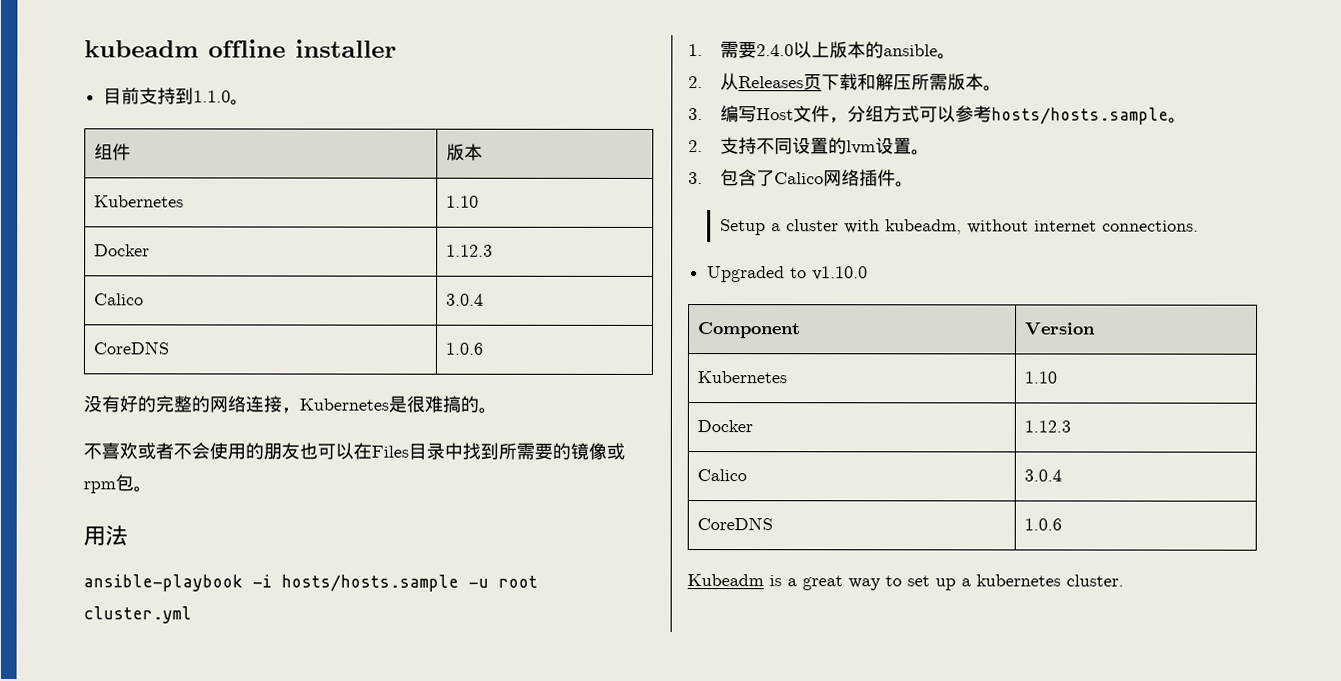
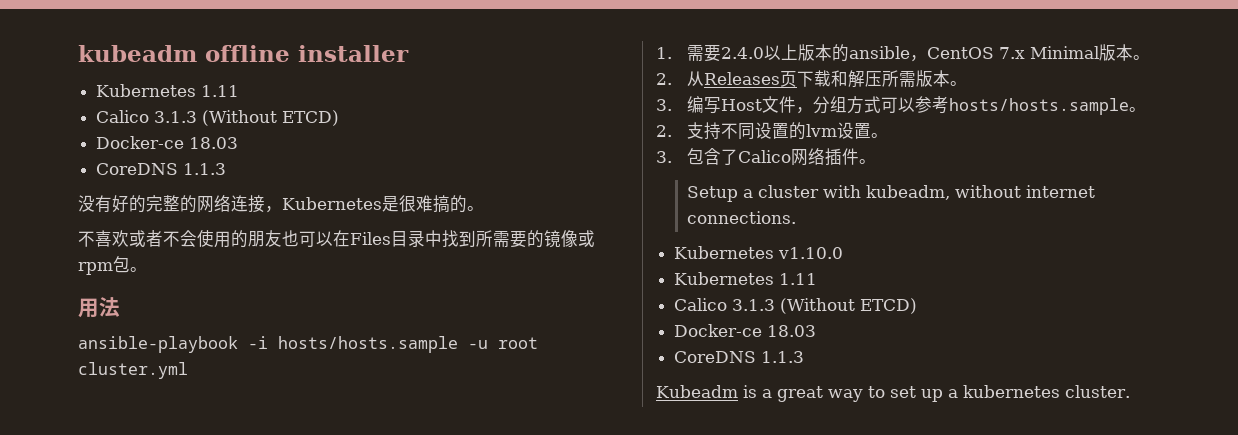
  kubeadm offline installer
- 目前支持到1.1.0。
- 组件 | 版本
- Kubernetes | 1.10
- Docker | 1.12.3
- Calico | 3.0.4
- CoreDNS | 1.0.6
+ Kubernetes 1.11
+ Calico 3.1.3 (Without ETCD)
+ Docker-ce 18.03
+ CoreDNS 1.1.3
- 1.需要2.4.0以上版本的ansible。
+ 1.需要2.4.0以上版本的ansible，CentOS 7.x Minimal版本。
- Upgraded to v1.10.0
- Component | Version
- Kubernetes | 1.10
- Docker | 1.12.3
- Calico | 3.0.4
- CoreDNS | 1.0.6
+ Kubernetes v1.10.0
+ Kubernetes 1.11
+ Calico 3.1.3 (Without ETCD)
+ Docker-ce 18.03
+ CoreDNS 1.1.3

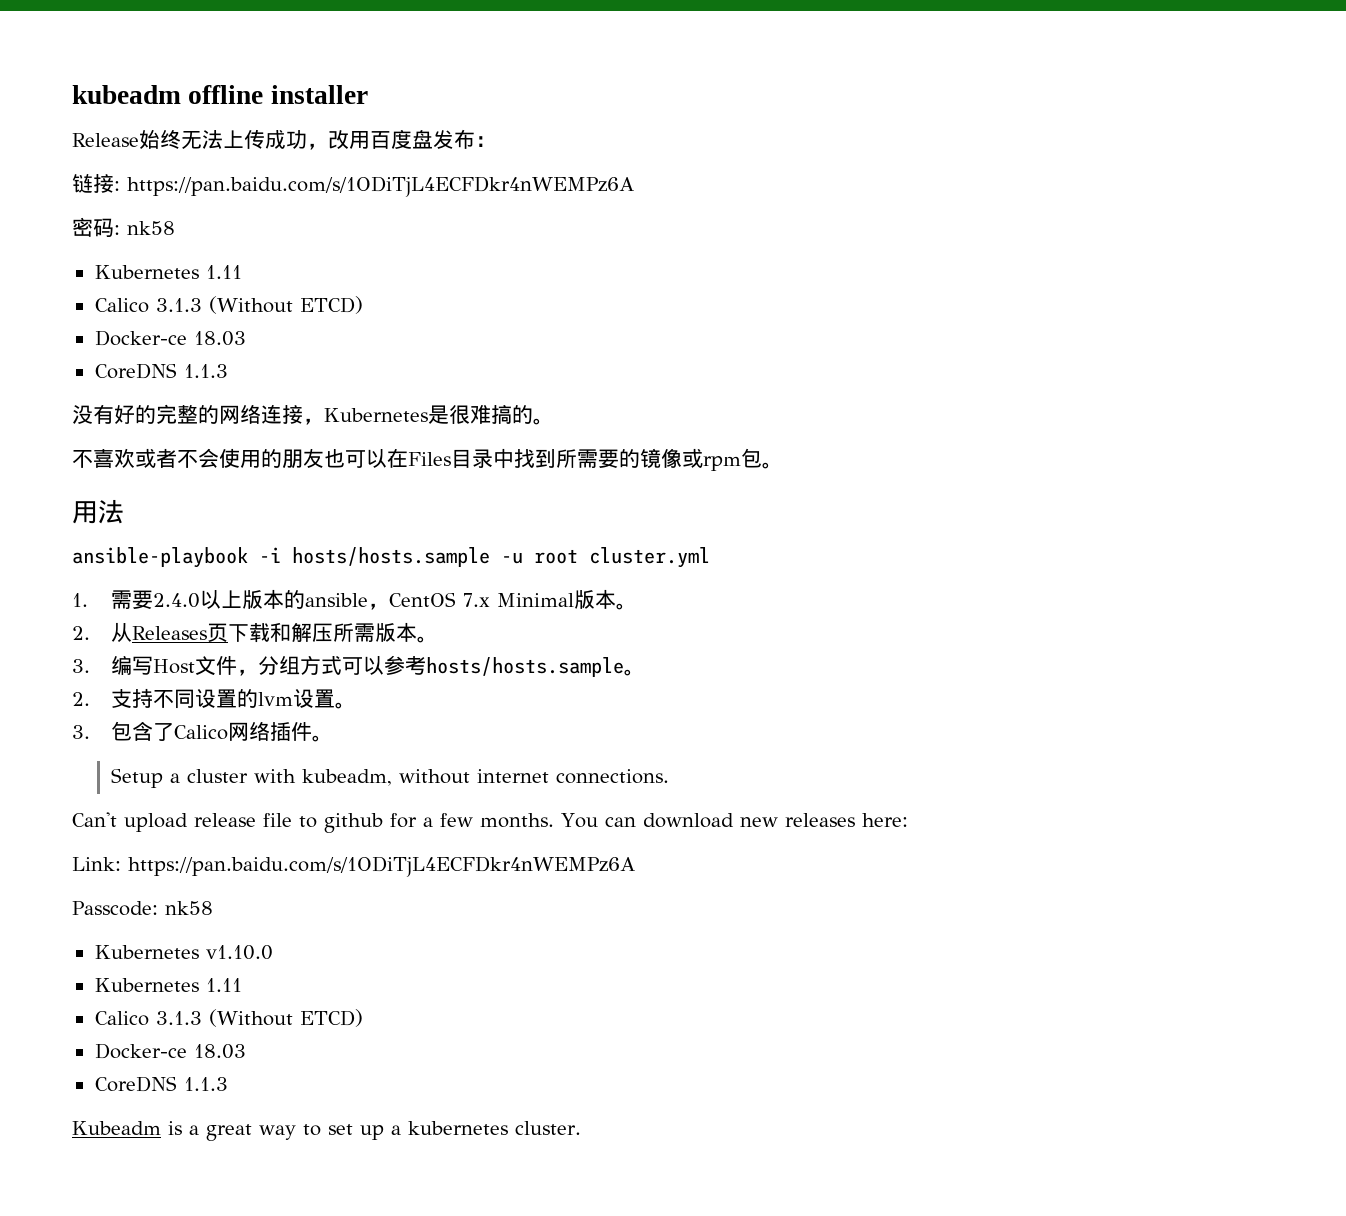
+ Release始终无法上传成功，改用百度盘发布：
+ 链接: https://pan.baidu.com/s/1ODiTjL4ECFDkr4nWEMPz6A
+ 密码: nk58
+ Can't upload release file to github for a few months. You can download new releases here:
+ Link: https://pan.baidu.com/s/1ODiTjL4ECFDkr4nWEMPz6A
+ Passcode: nk58

